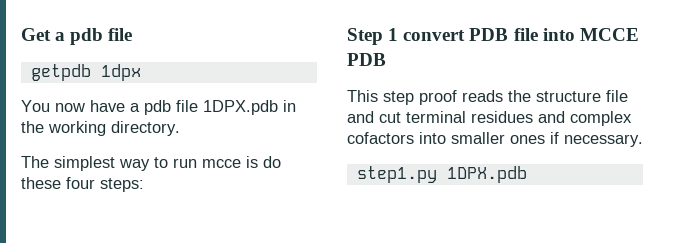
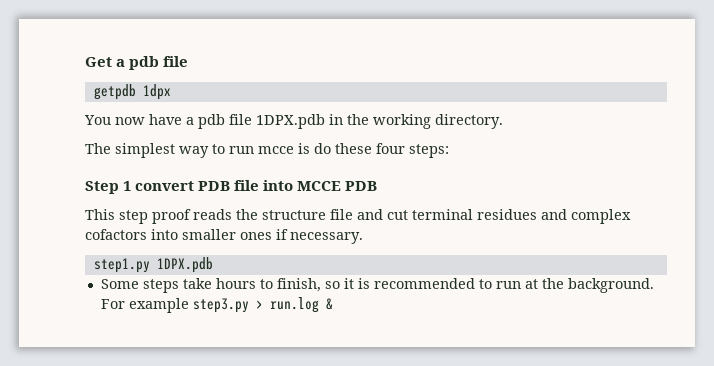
+ Some steps take hours to finish, so it is recommended to run at the background. For example step3.py > run.log &

